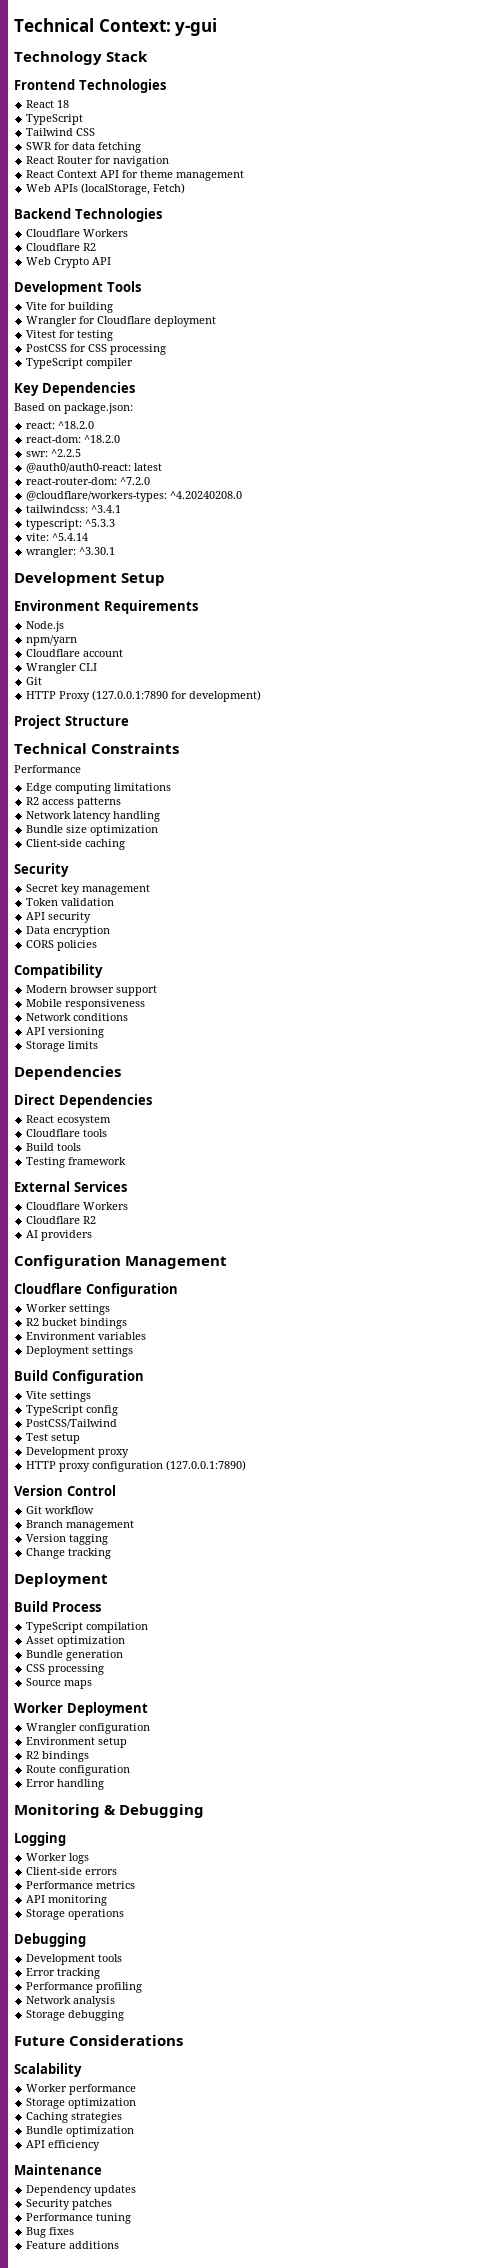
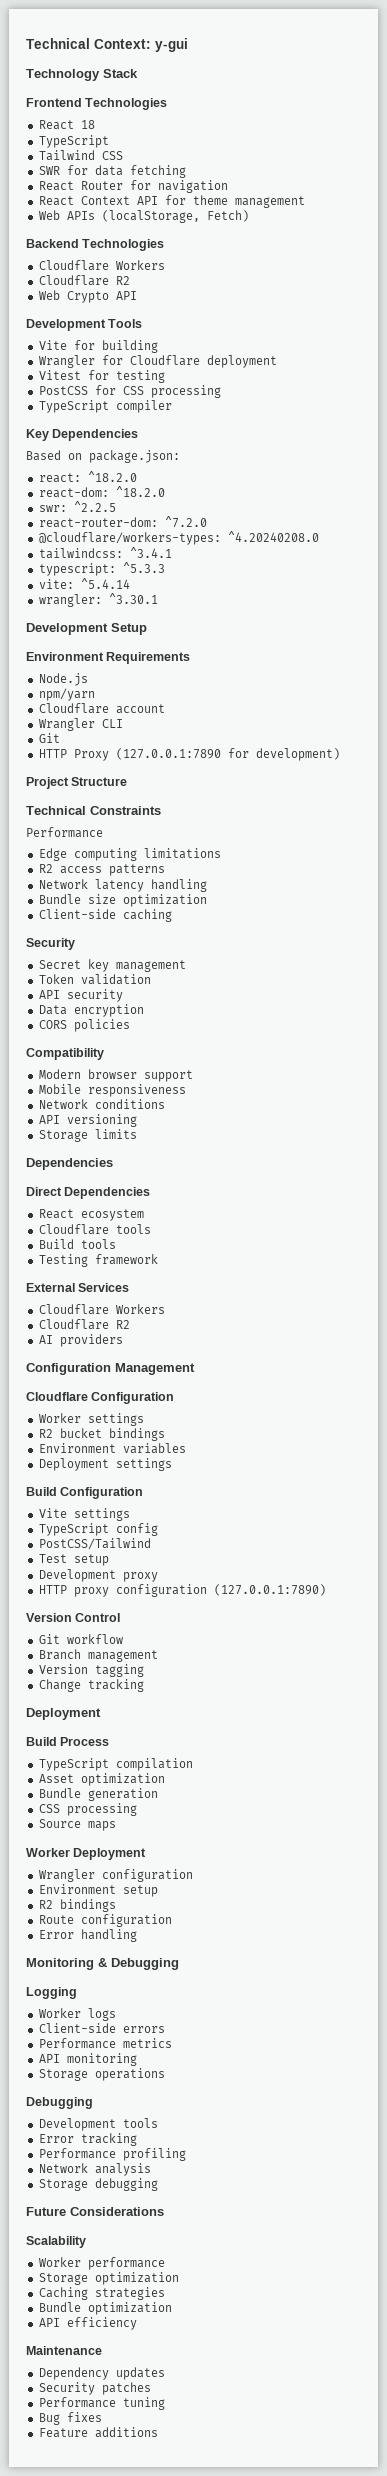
- @auth0/auth0-react: latest

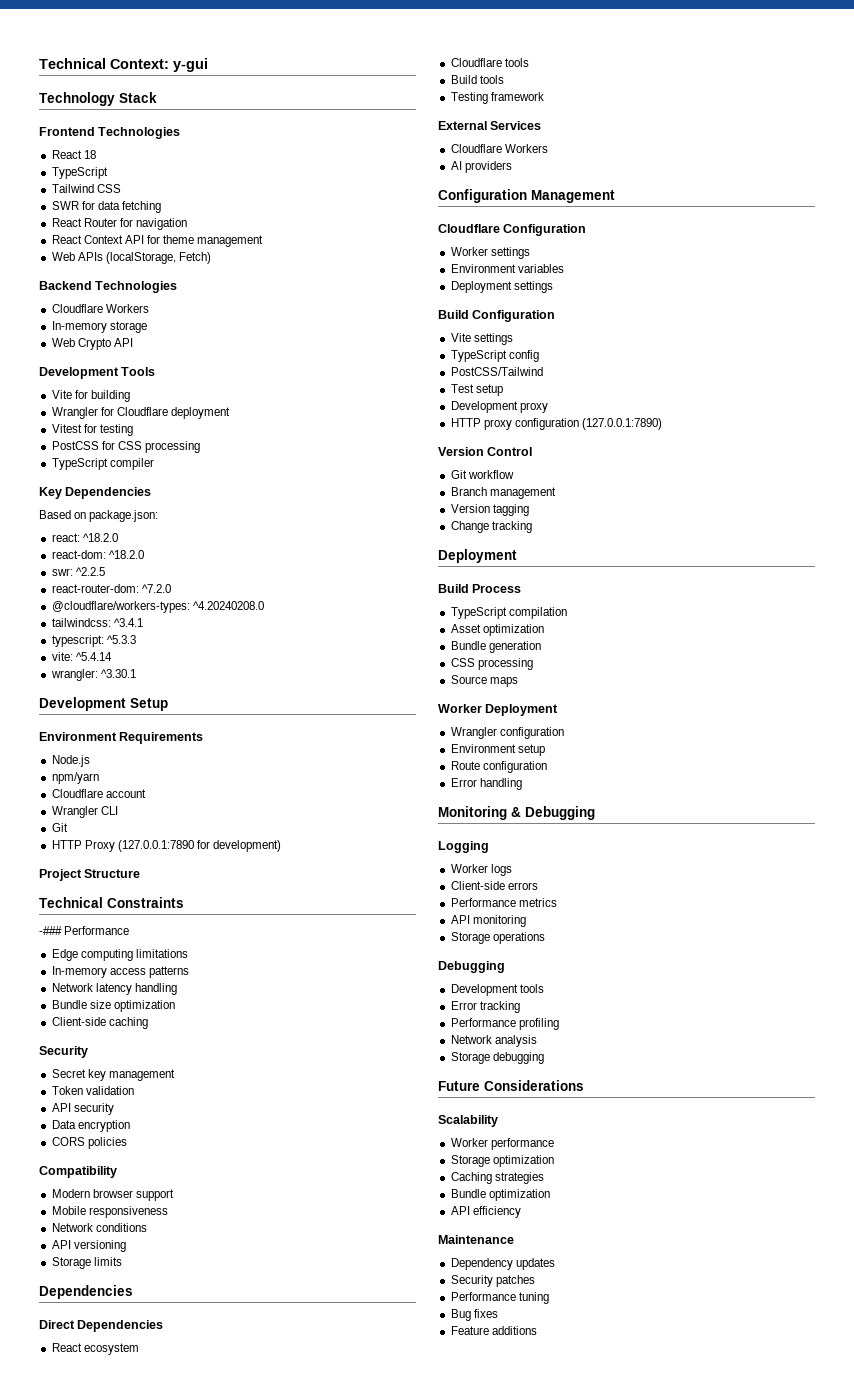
  Backend Technologies
  Cloudflare Workers
- Cloudflare R2
+ In-memory storage
  Technical Constraints
- Performance
+ -### Performance
- R2 access patterns
+ In-memory access patterns
  External Services
  Cloudflare Workers
- Cloudflare R2
- R2 bucket bindings
- R2 bindings

